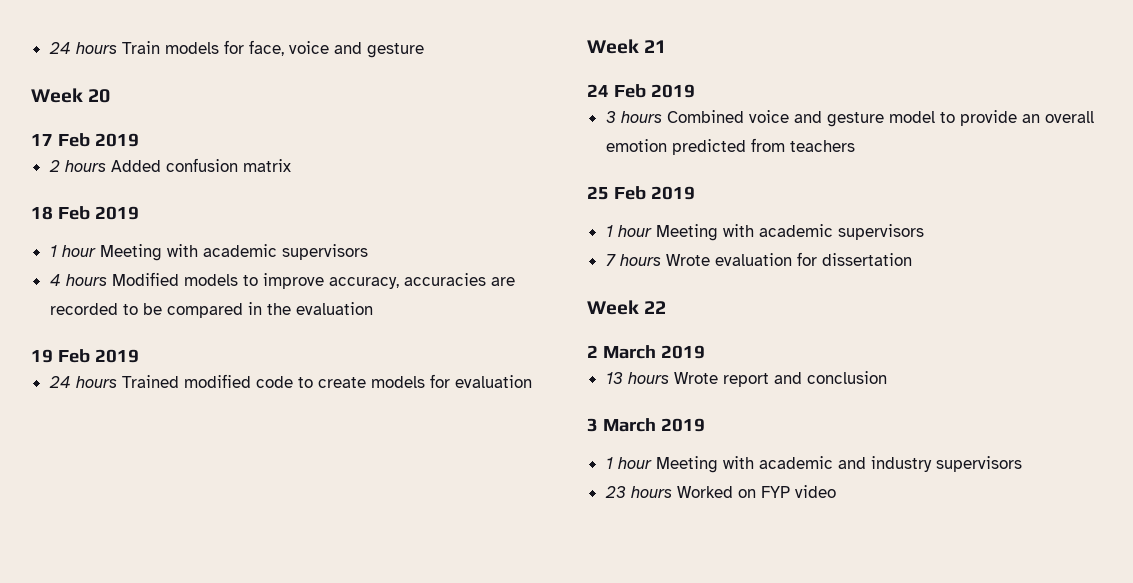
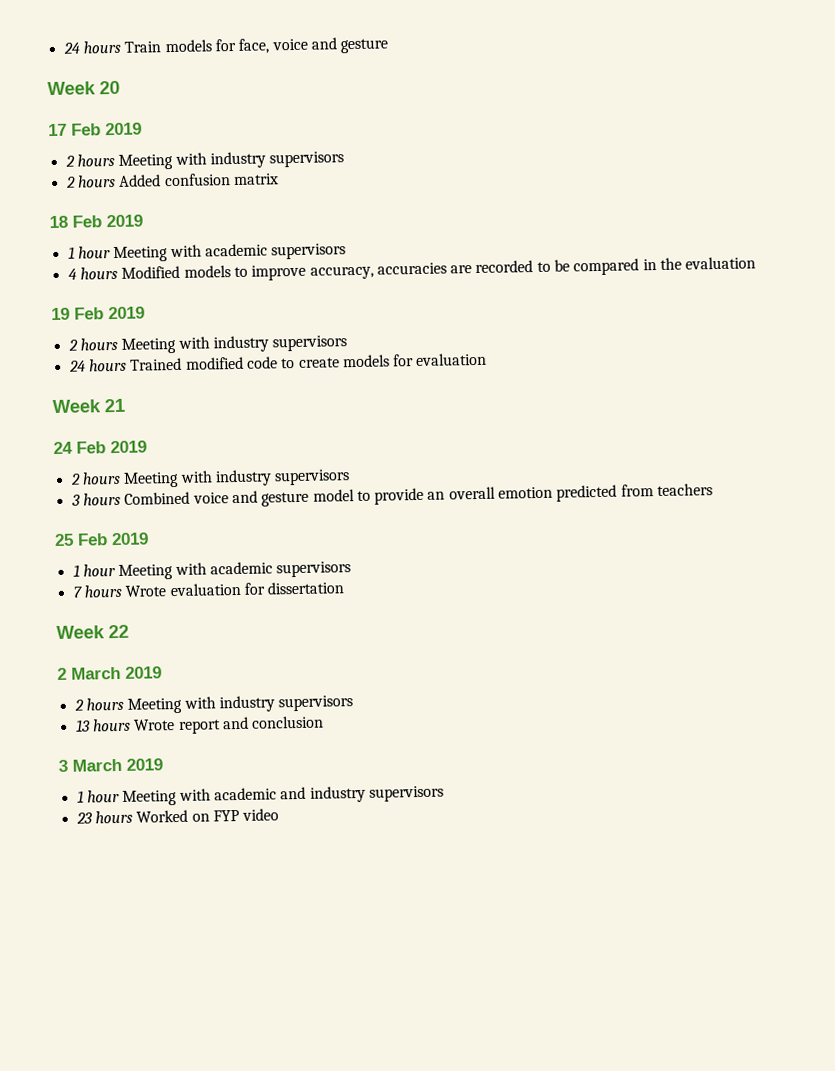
  17 Feb 2019
+ 2 hours Meeting with industry supervisors
  19 Feb 2019
+ 2 hours Meeting with industry supervisors
  24 Feb 2019
+ 2 hours Meeting with industry supervisors
  2 March 2019
+ 2 hours Meeting with industry supervisors

